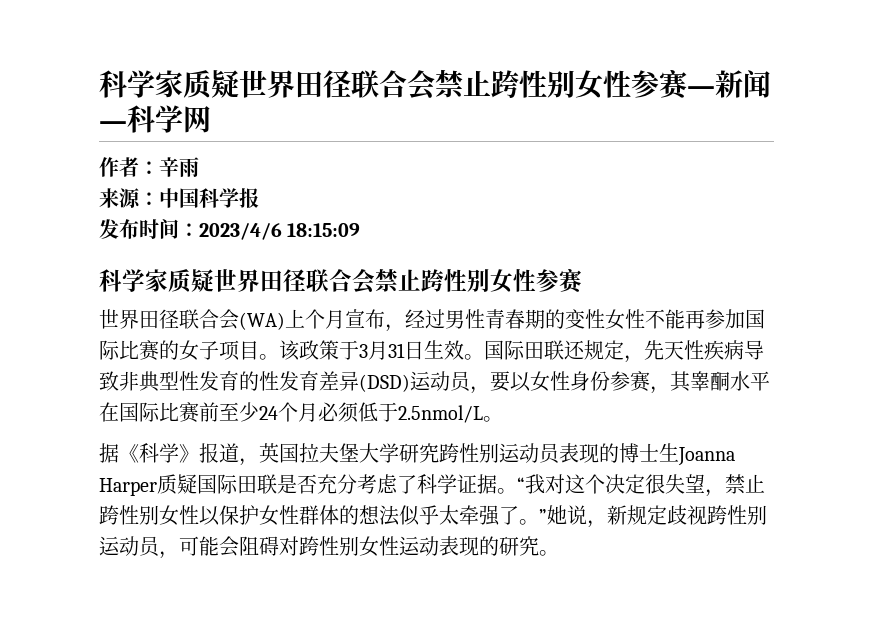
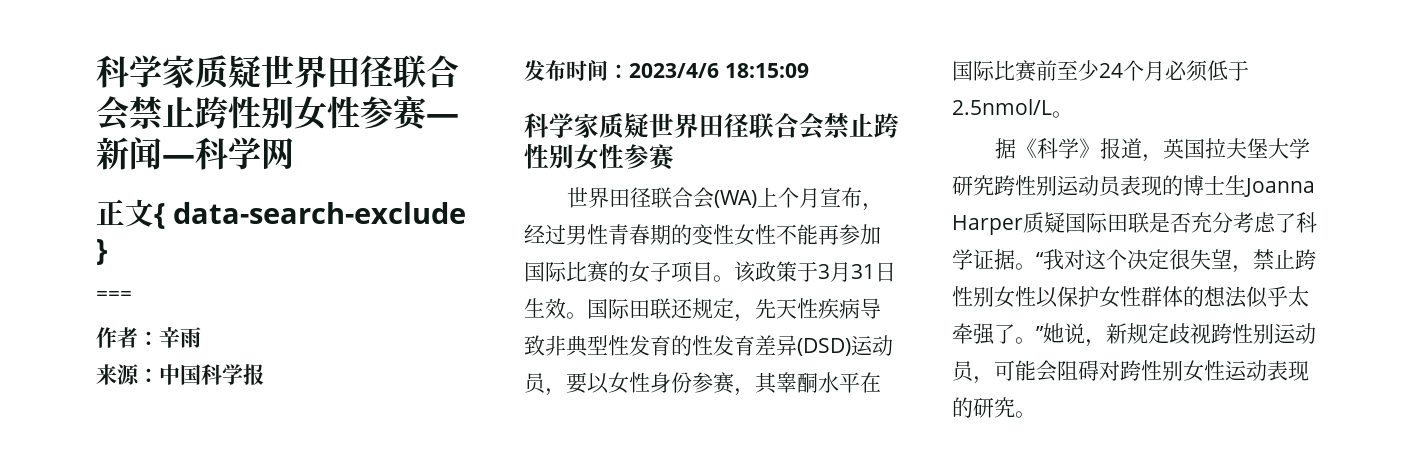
+ 正文{ data-search-exclude }
+ ===

